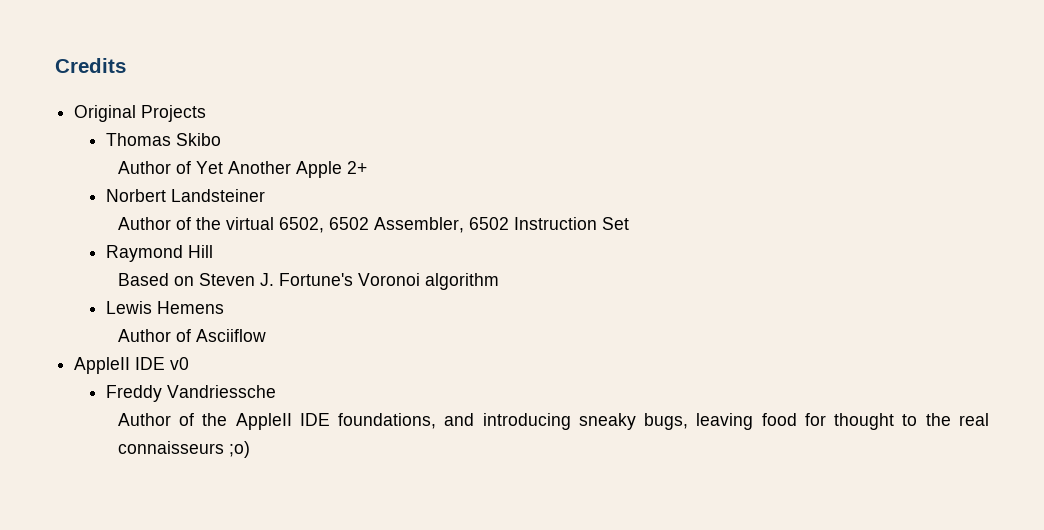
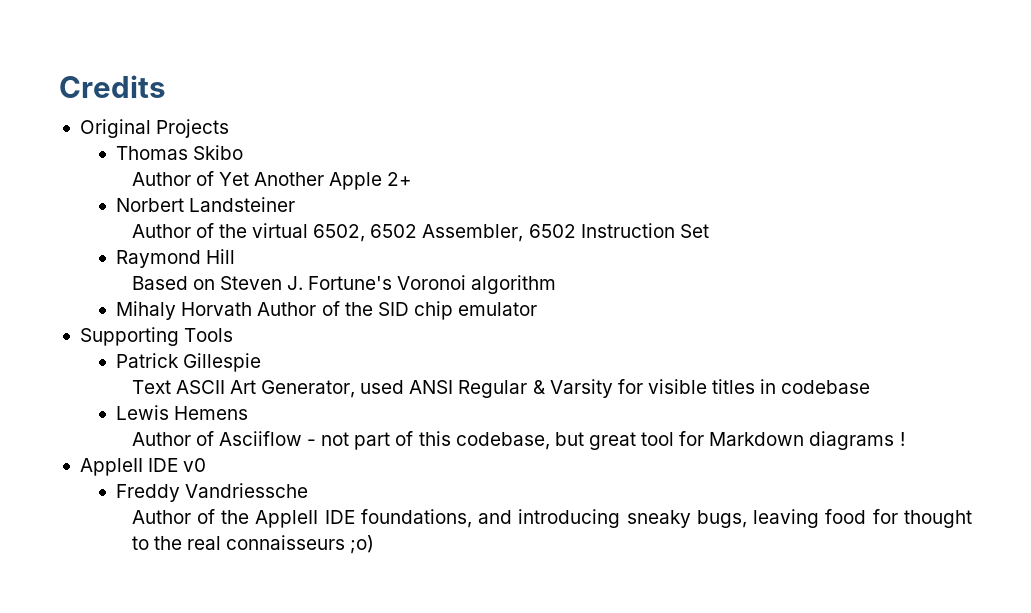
+ Mihaly Horvath Author of the SID chip emulator
+ Supporting Tools
+ Patrick Gillespie
+ Text ASCII Art Generator, used ANSI Regular & Varsity for visible titles in codebase
- Author of Asciiflow
+ Author of Asciiflow - not part of this codebase, but great tool for Markdown diagrams !

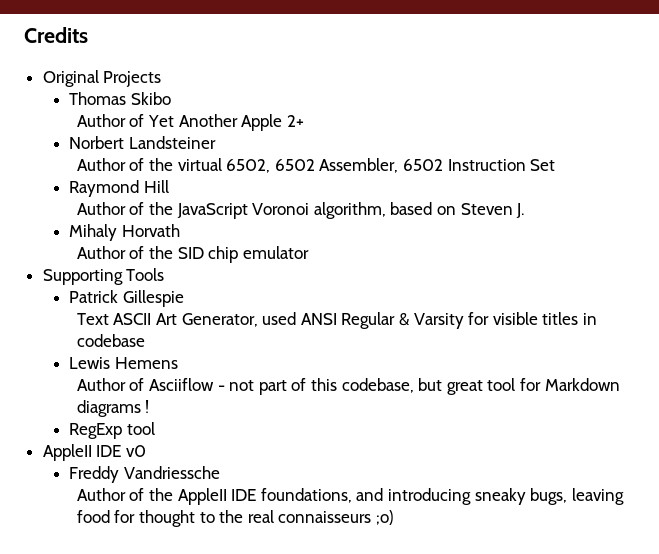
- Based on Steven J. Fortune's Voronoi algorithm
+ Author of the JavaScript Voronoi algorithm, based on Steven J.
- Mihaly Horvath Author of the SID chip emulator
+ Mihaly Horvath
+ Author of the SID chip emulator
+ RegExp tool

